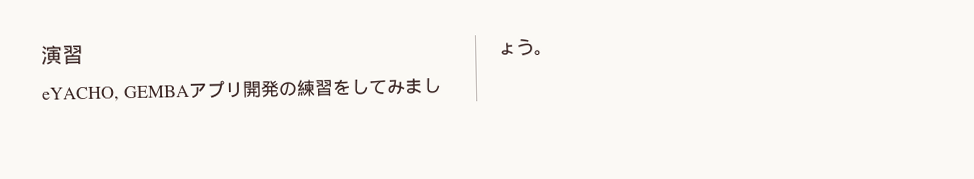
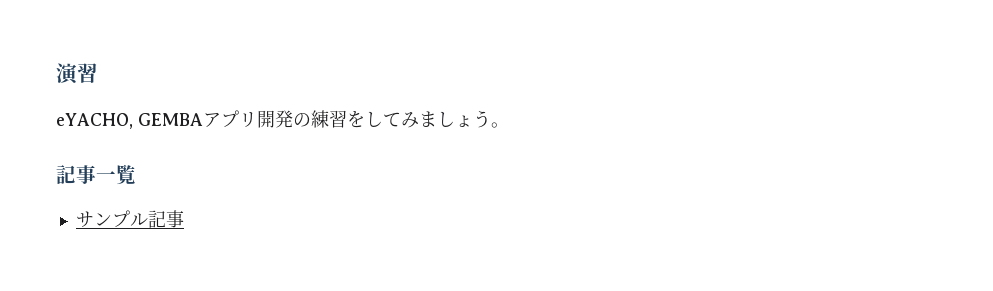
+ 記事一覧
+ サンプル記事

